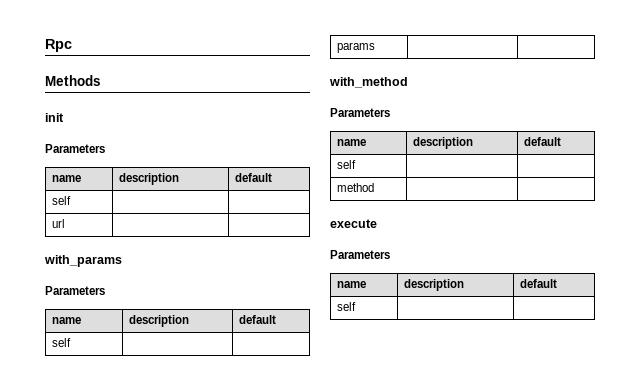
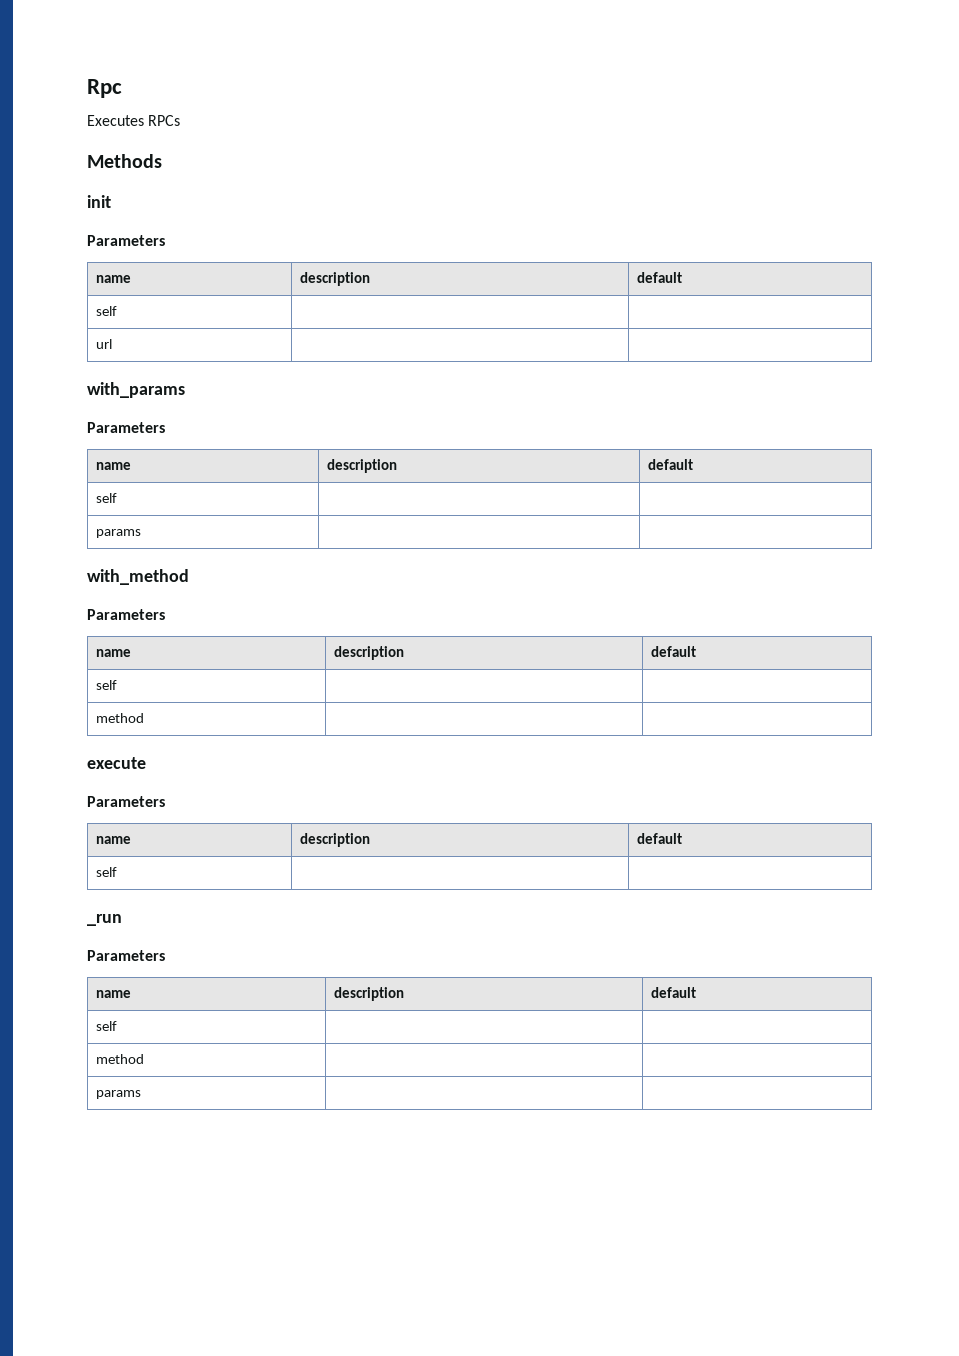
+ Executes RPCs
+ _run
+ Parameters
+ name | description | default
+ self | |
+ method | |
+ params | |

